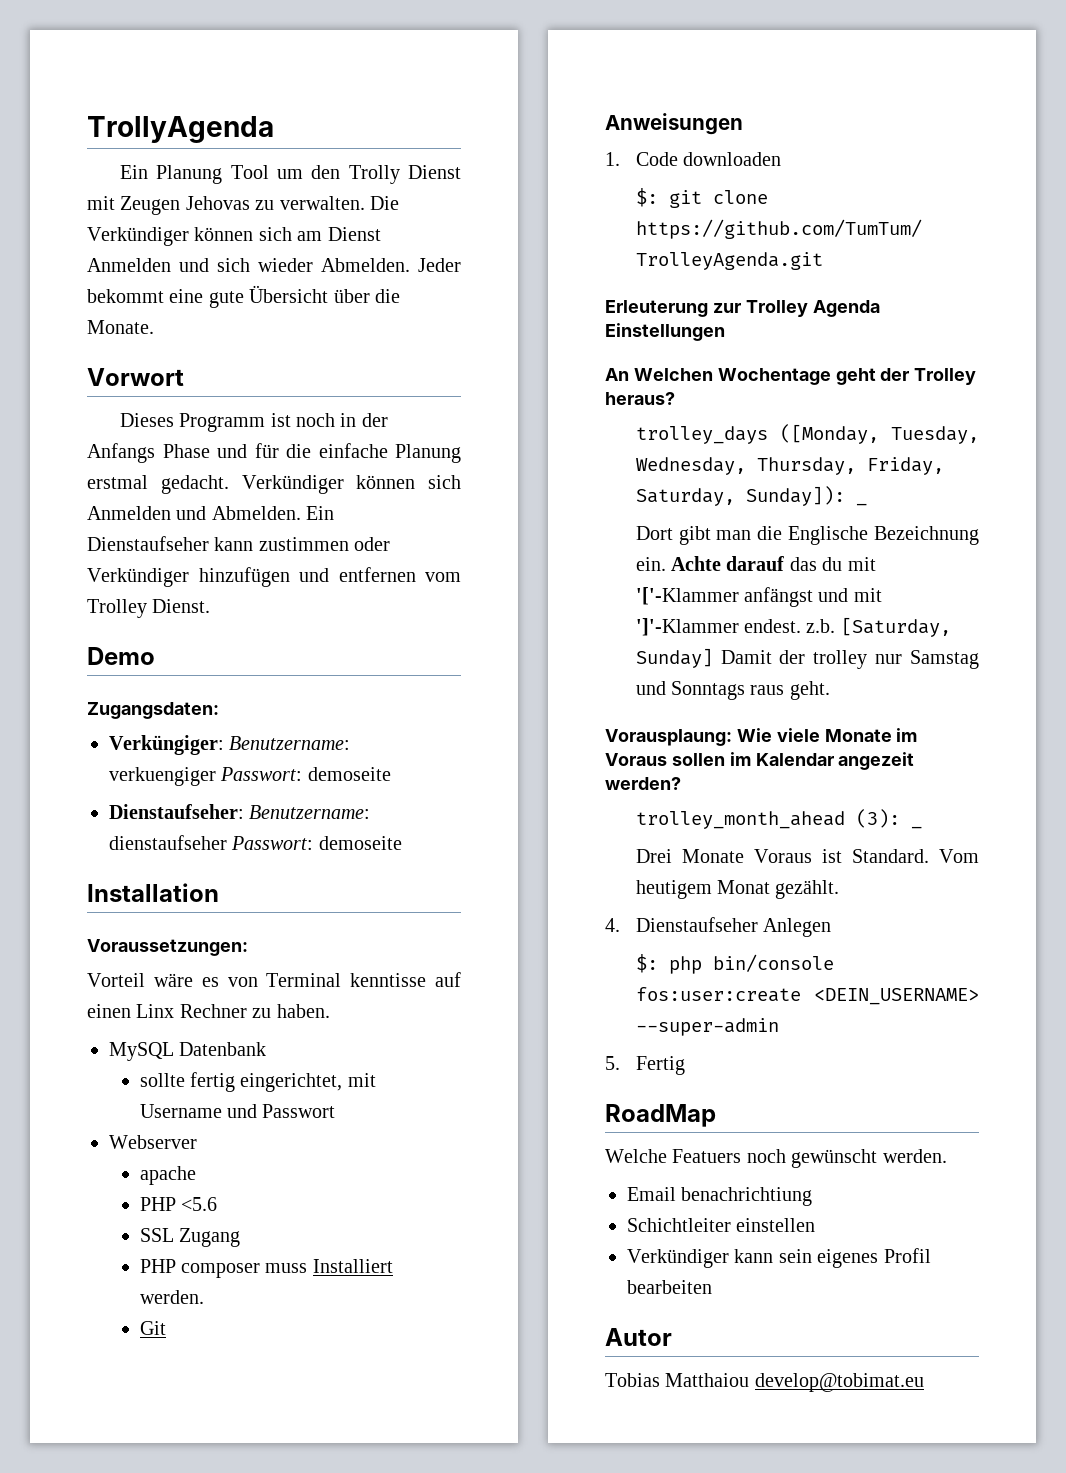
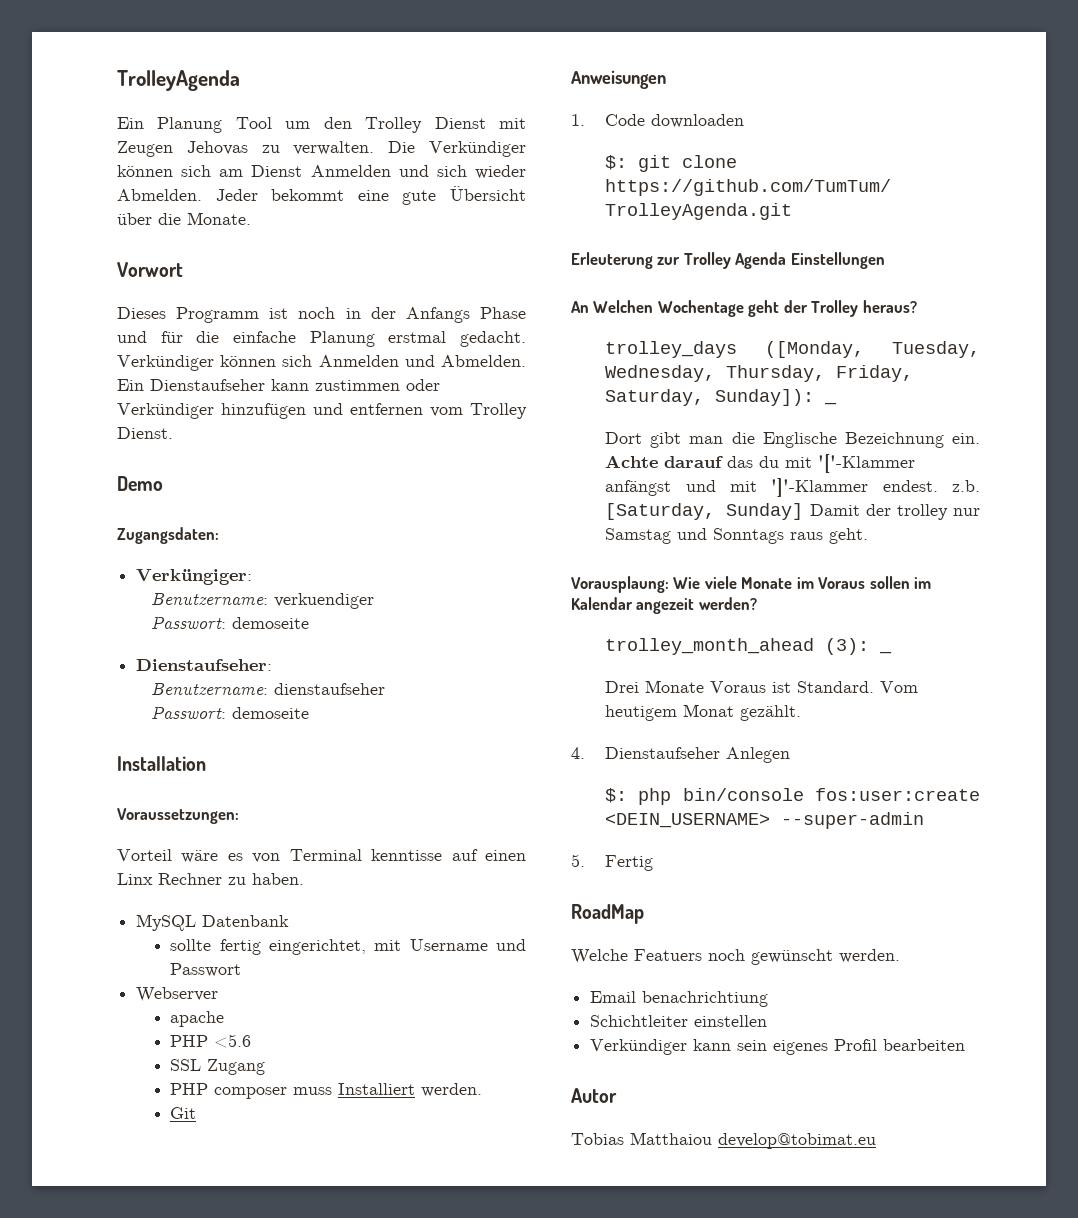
- TrollyAgenda
+ TrolleyAgenda
- Ein Planung Tool um den Trolly Dienst mit Zeugen Jehovas zu verwalten.
+ Ein Planung Tool um den Trolley Dienst mit Zeugen Jehovas zu verwalten.
- Verküngiger: Benutzername: verkuengiger Passwort: demoseite
+ Verküngiger:
+ Benutzername: verkuendiger
+ Passwort: demoseite
- Dienstaufseher: Benutzername: dienstaufseher Passwort: demoseite
+ Dienstaufseher:
+ Benutzername: dienstaufseher
+ Passwort: demoseite

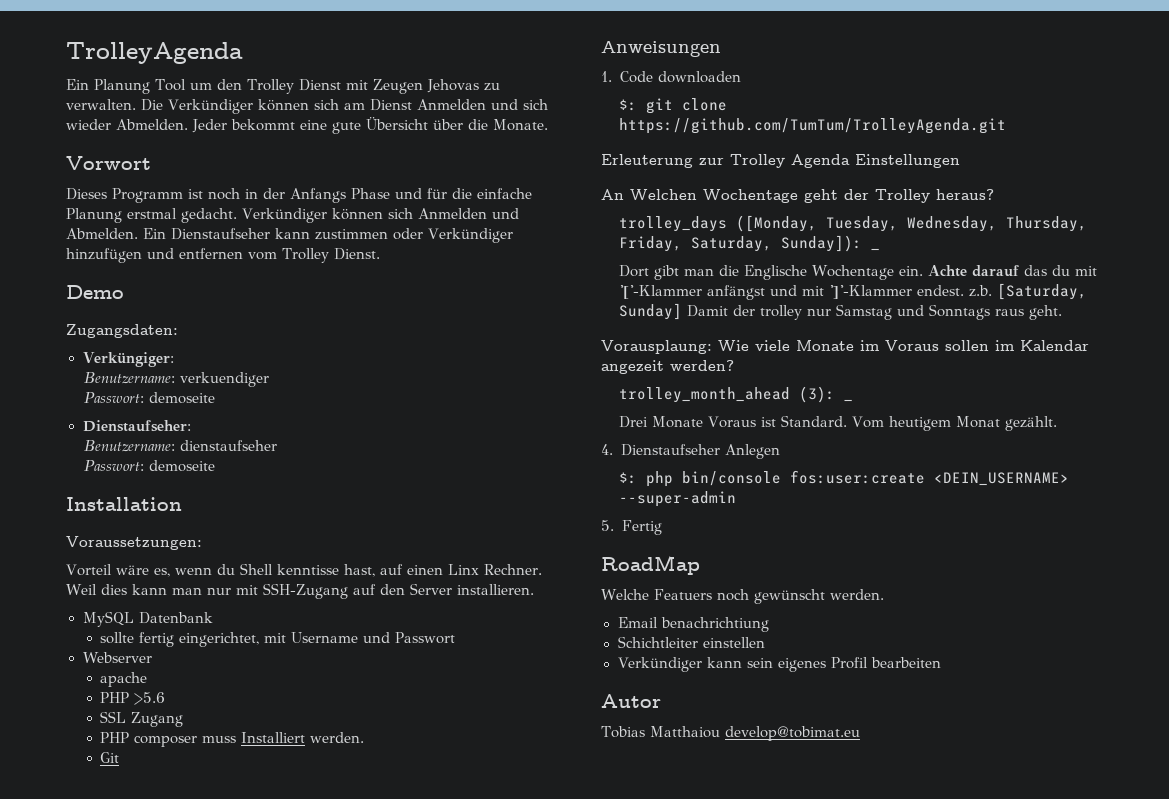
- Vorteil wäre es von Terminal kenntisse auf einen Linx Rechner zu haben.
+ Vorteil wäre es, wenn du Shell kenntisse hast, auf einen Linx Rechner. Weil dies kann man nur mit SSH-Zugang auf den Server installieren.
- PHP <5.6
+ PHP >5.6
- Dort gibt man die Englische Bezeichnung ein.
+ Dort gibt man die Englische Wochentage ein.

